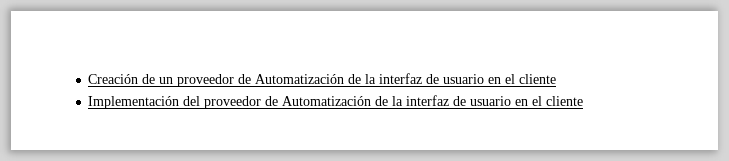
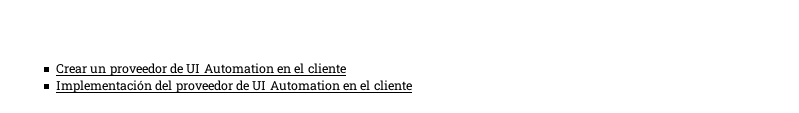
- Creación de un proveedor de Automatización de la interfaz de usuario en el cliente
+ Crear un proveedor de UI Automation en el cliente
- Implementación del proveedor de Automatización de la interfaz de usuario en el cliente
+ Implementación del proveedor de UI Automation en el cliente

